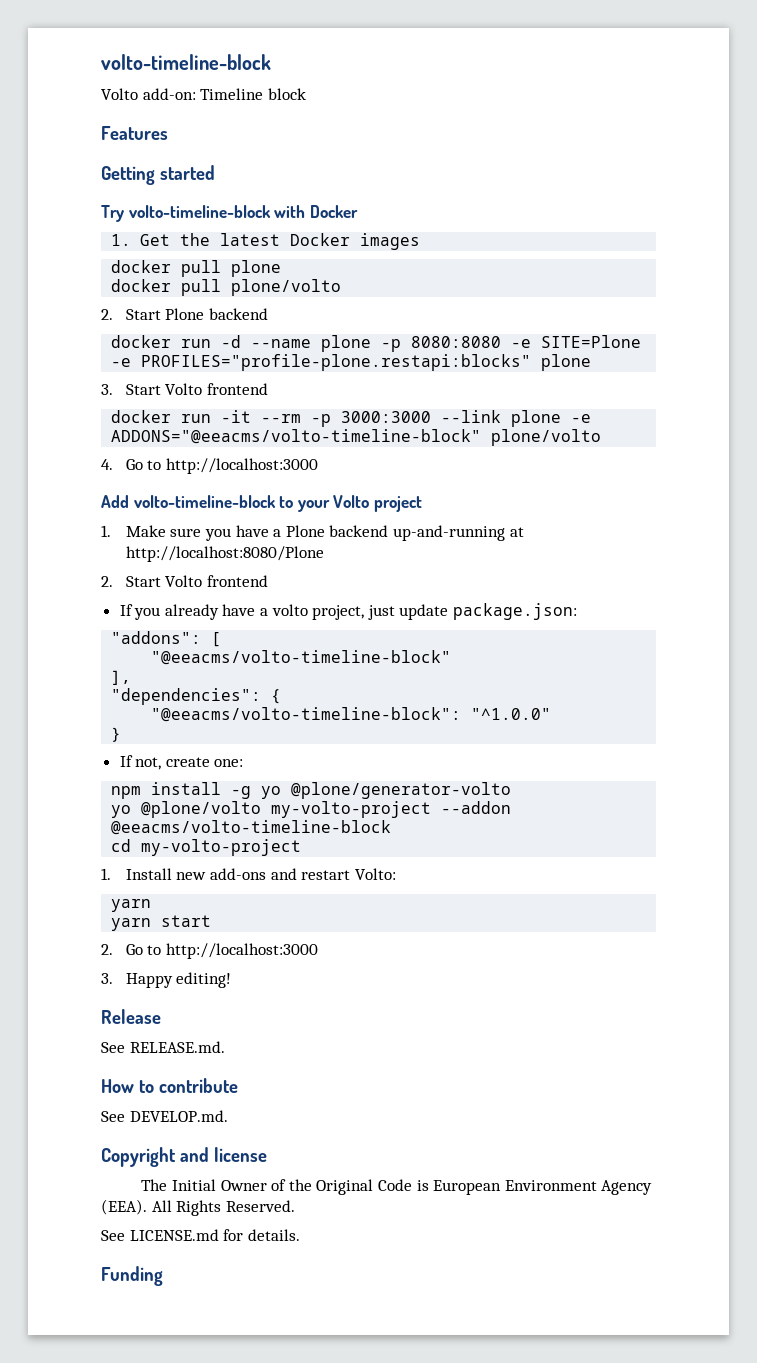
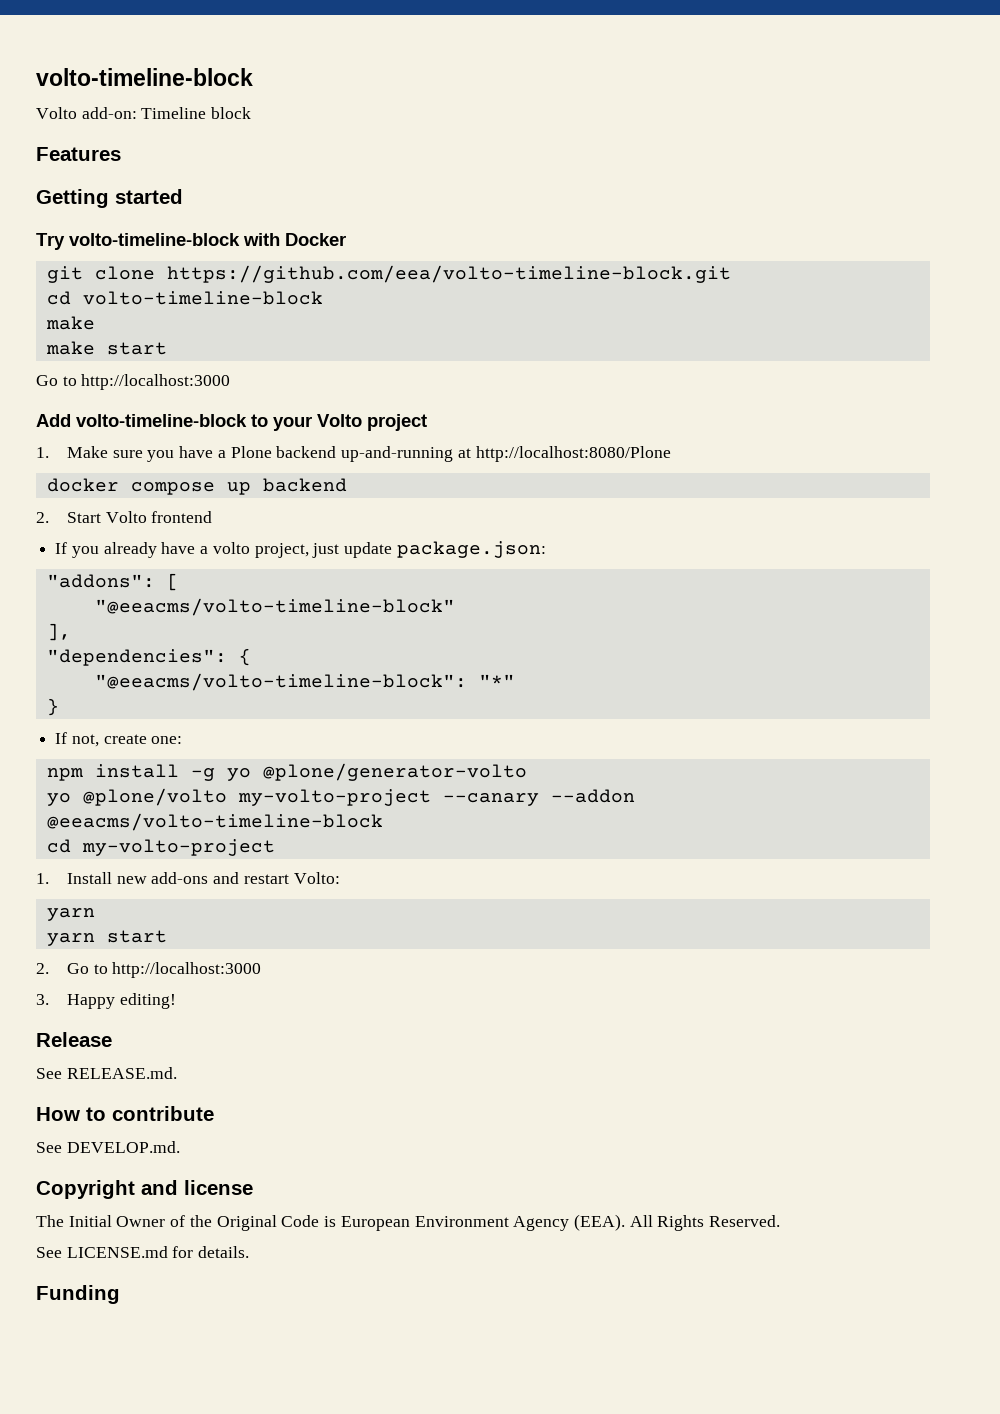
- 1. Get the latest Docker images
- docker pull plone
- docker pull plone/volto
- 2. Start Plone backend
- docker run -d --name plone -p 8080:8080 -e SITE=Plone -e PROFILES="profile-plone.restapi:blocks" plone
- 3. Start Volto frontend
- docker run -it --rm -p 3000:3000 --link plone -e ADDONS="@eeacms/volto-timeline-block" plone/volto
- 4. Go to http://localhost:3000
+ git clone https://github.com/eea/volto-timeline-block.git
+ cd volto-timeline-block
+ make
+ make start
+ Go to http://localhost:3000
+ docker compose up backend
- "@eeacms/volto-timeline-block": "^1.0.0"
+ "@eeacms/volto-timeline-block": "*"
- yo @plone/volto my-volto-project --addon @eeacms/volto-timeline-block
+ yo @plone/volto my-volto-project --canary --addon @eeacms/volto-timeline-block

